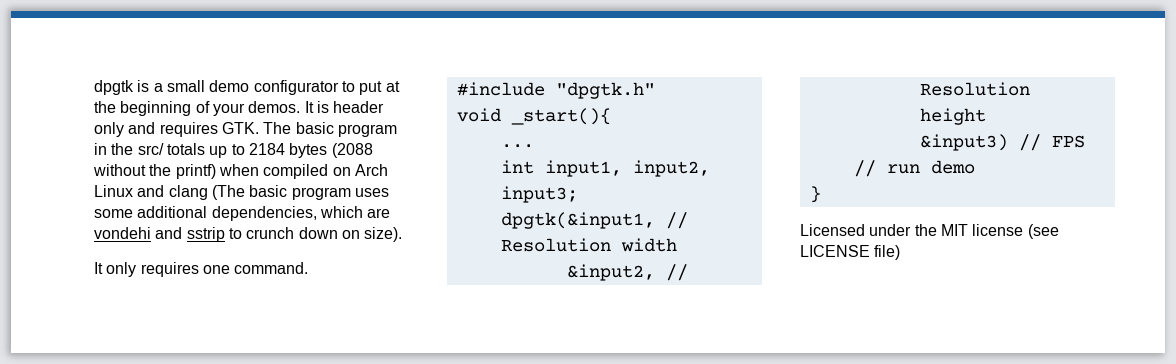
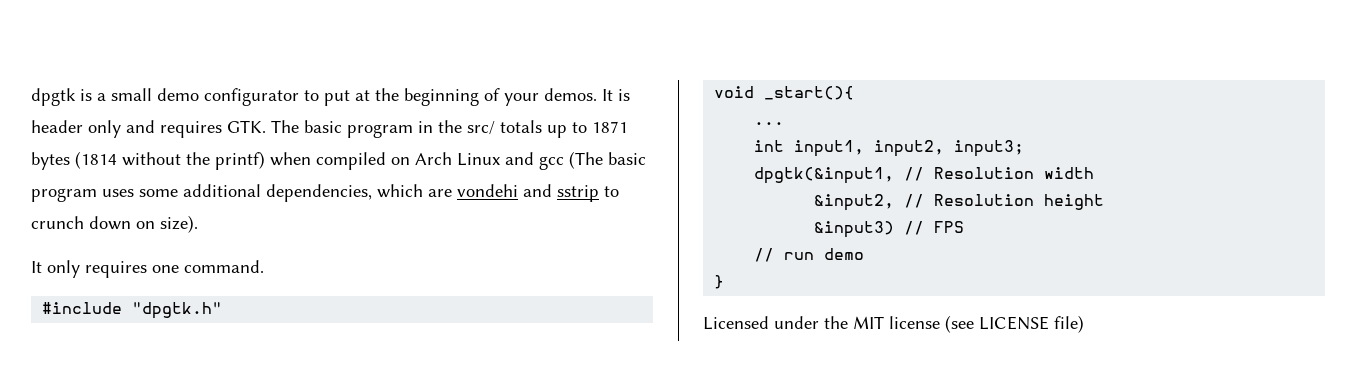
- It is header only and requires GTK. The basic program in the src/ totals up to 2184 bytes (2088 without the printf) when compiled on Arch Linux and clang (The basic program uses some additional dependencies, which are vondehi and sstrip to crunch down on size).
+ It is header only and requires GTK. The basic program in the src/ totals up to 1871 bytes (1814 without the printf) when compiled on Arch Linux and gcc (The basic program uses some additional dependencies, which are vondehi and sstrip to crunch down on size).

